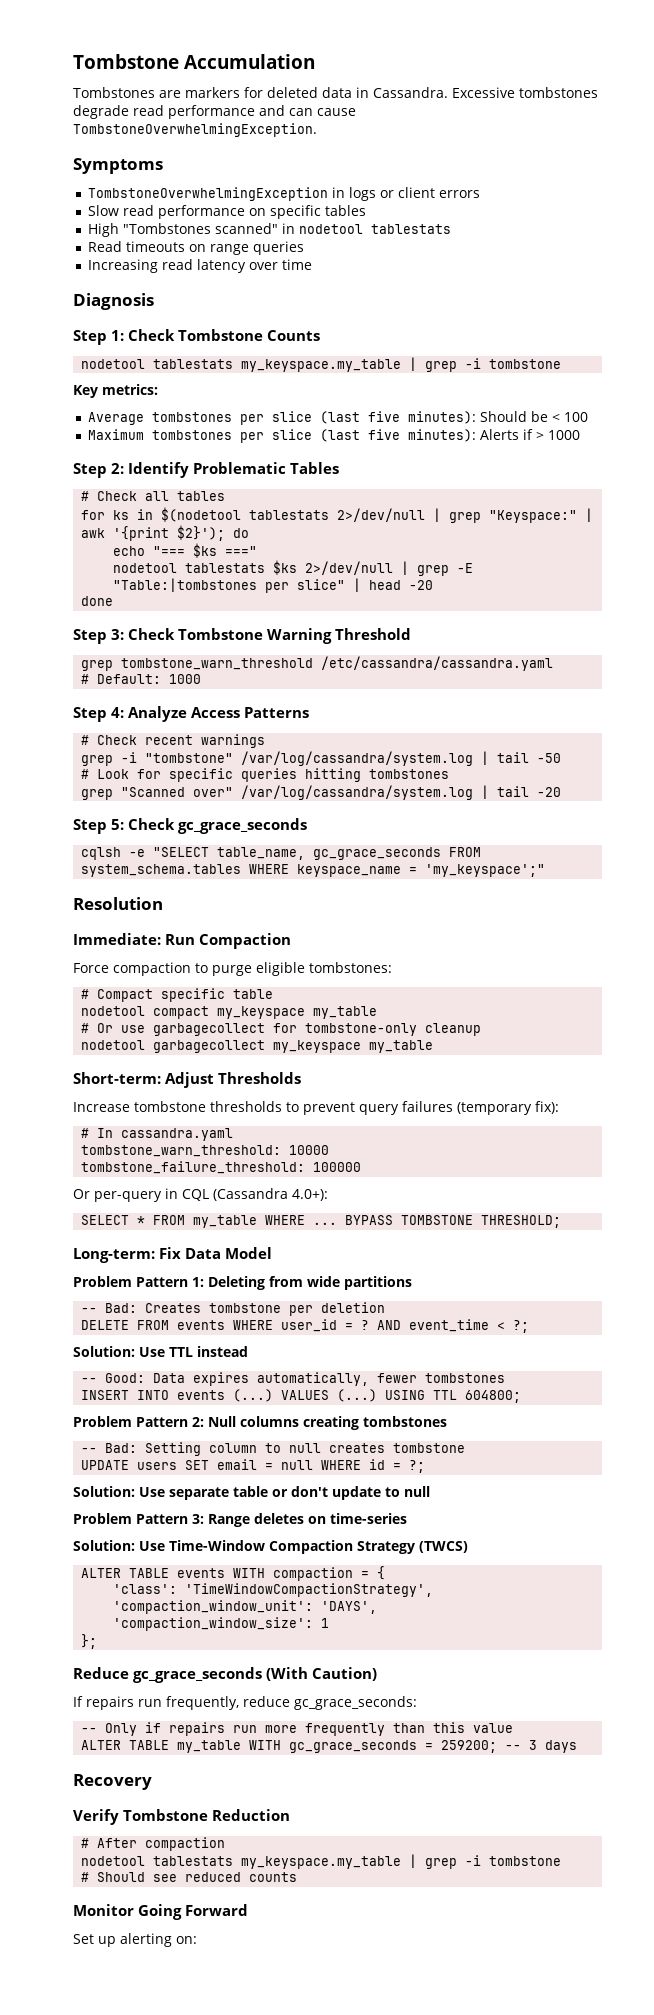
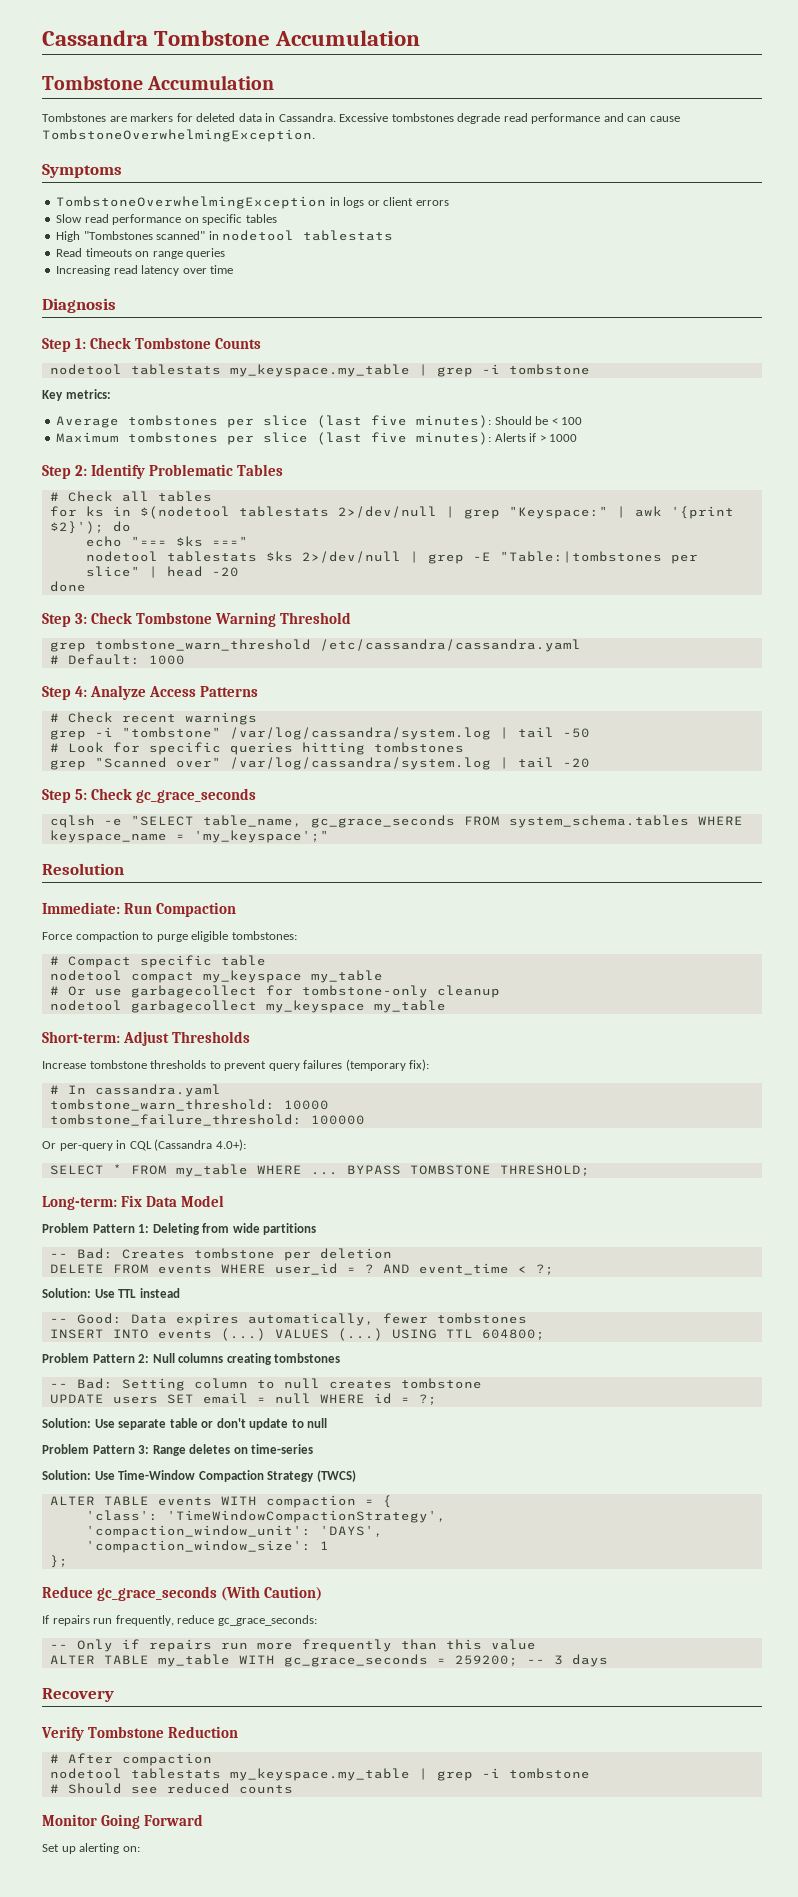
+ Cassandra Tombstone Accumulation

